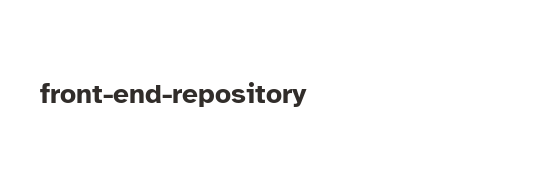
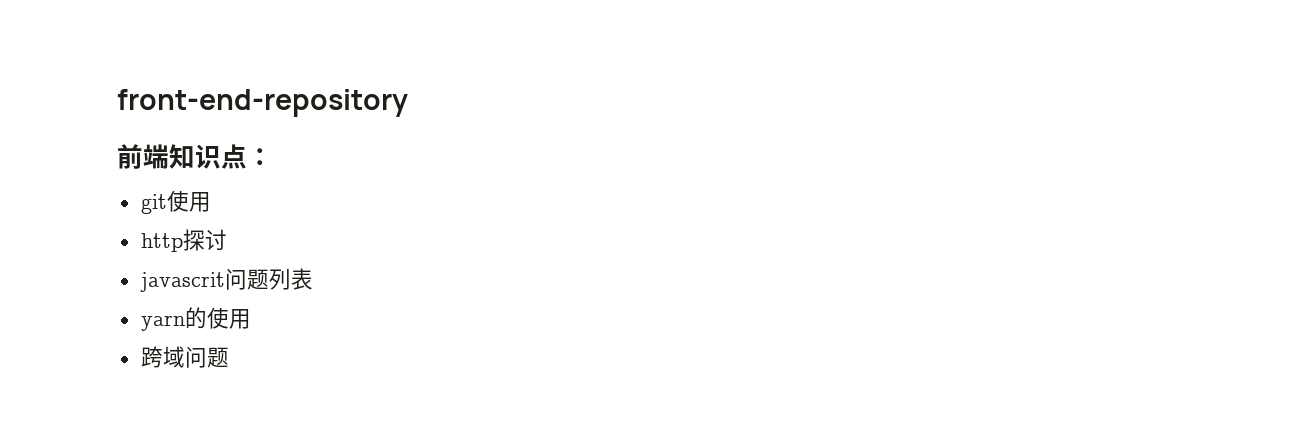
+ 前端知识点：
+ git使用
+ http探讨
+ javascrit问题列表
+ yarn的使用
+ 跨域问题

